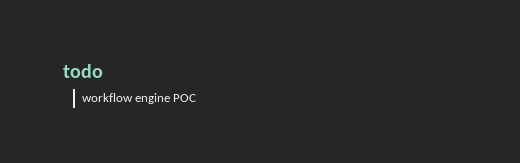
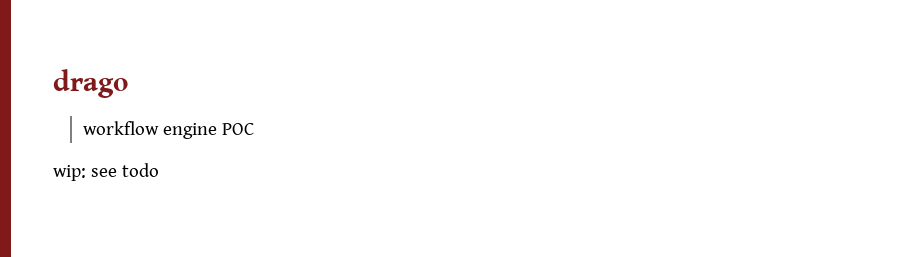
- todo
+ drago
+ wip: see todo

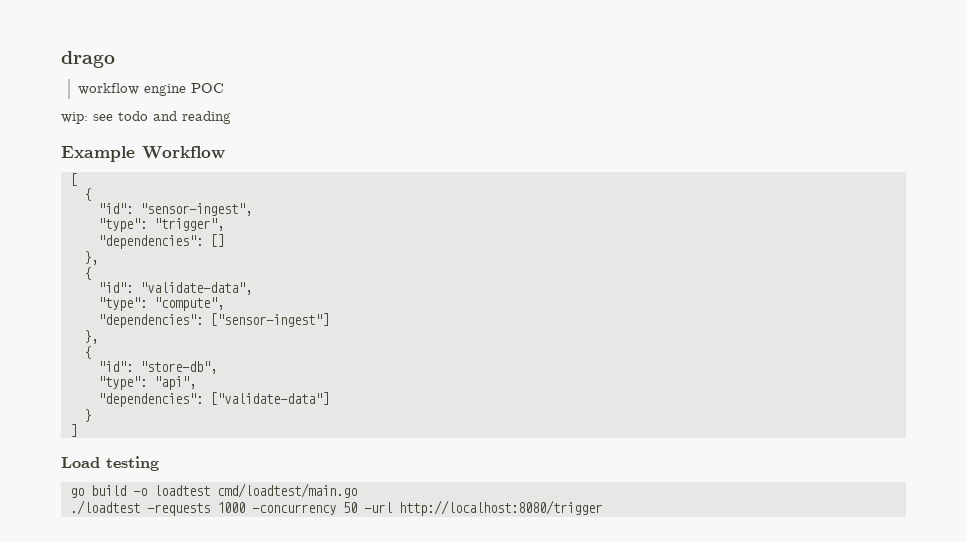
- wip: see todo
+ wip: see todo and reading
+ Example Workflow
+ [
+ {
+ "id": "sensor-ingest",
+ "type": "trigger",
+ "dependencies": []
+ },
+ {
+ "id": "validate-data",
+ "type": "compute",
+ "dependencies": ["sensor-ingest"]
+ },
+ {
+ "id": "store-db",
+ "type": "api",
+ "dependencies": ["validate-data"]
+ }
+ ]
+ Load testing
+ go build -o loadtest cmd/loadtest/main.go
+ ./loadtest -requests 1000 -concurrency 50 -url http://localhost:8080/trigger

